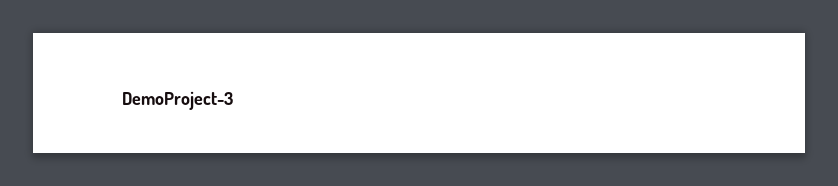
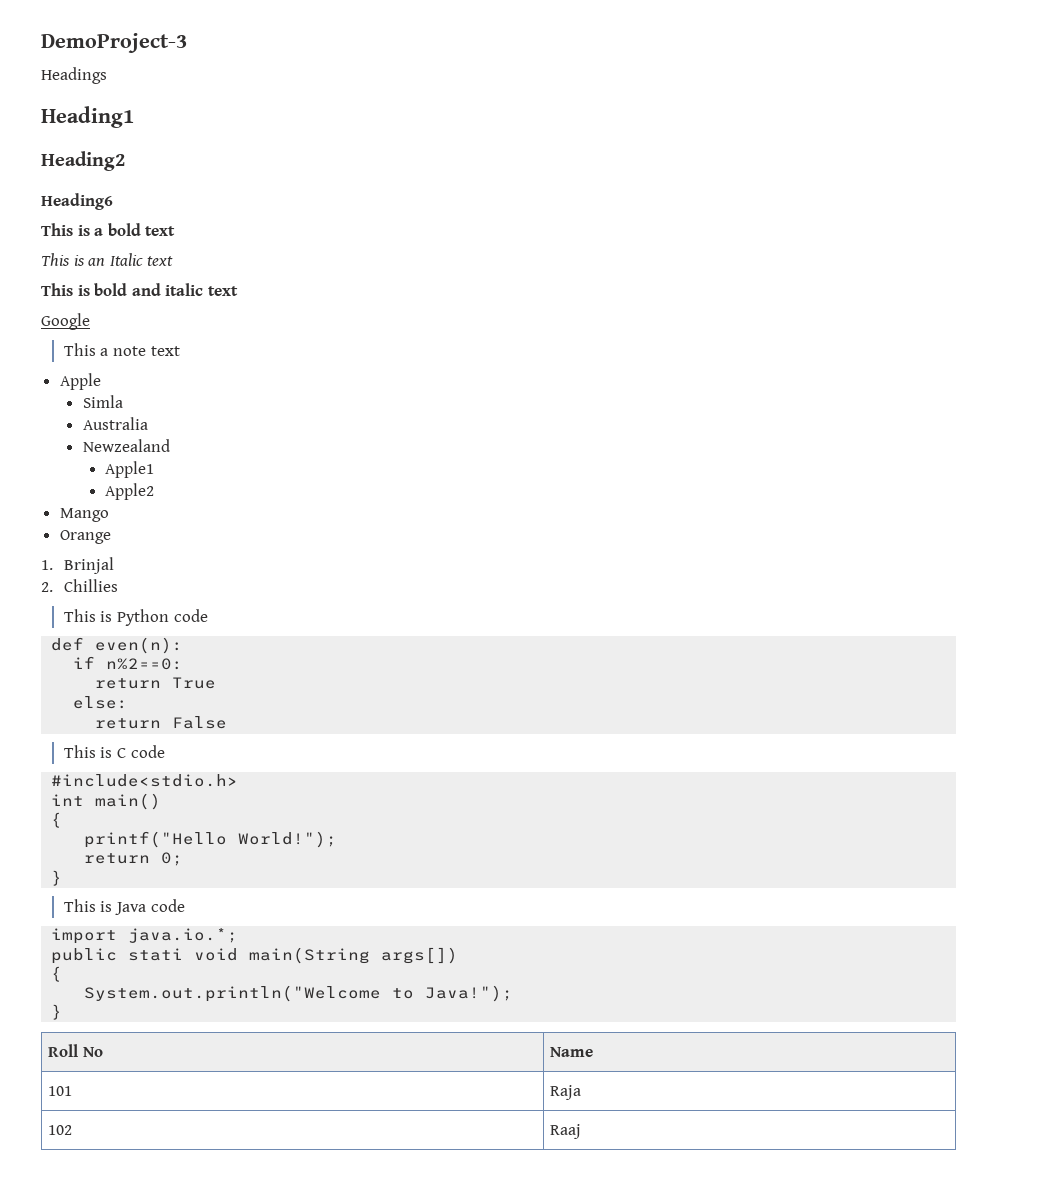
+ Headings
+ Heading1
+ Heading2
+ Heading6
+ This is a bold text
+ This is an Italic text
+ This is bold and italic text
+ Google
+ This a note text
+ Apple
+ Simla
+ Australia
+ Newzealand
+ Apple1
+ Apple2
+ Mango
+ Orange
+ 1. Brinjal
+ 2. Chillies
+ This is Python code
+ def even(n):
+ if n%2==0:
+ return True
+ else:
+ return False
+ This is C code
+ #include<stdio.h>
+ int main()
+ {
+ printf("Hello World!");
+ return 0;
+ }
+ This is Java code
+ import java.io.*;
+ public stati void main(String args[])
+ {
+ System.out.println("Welcome to Java!");
+ }
+ Roll No | Name
+ 101 | Raja
+ 102 | Raaj

